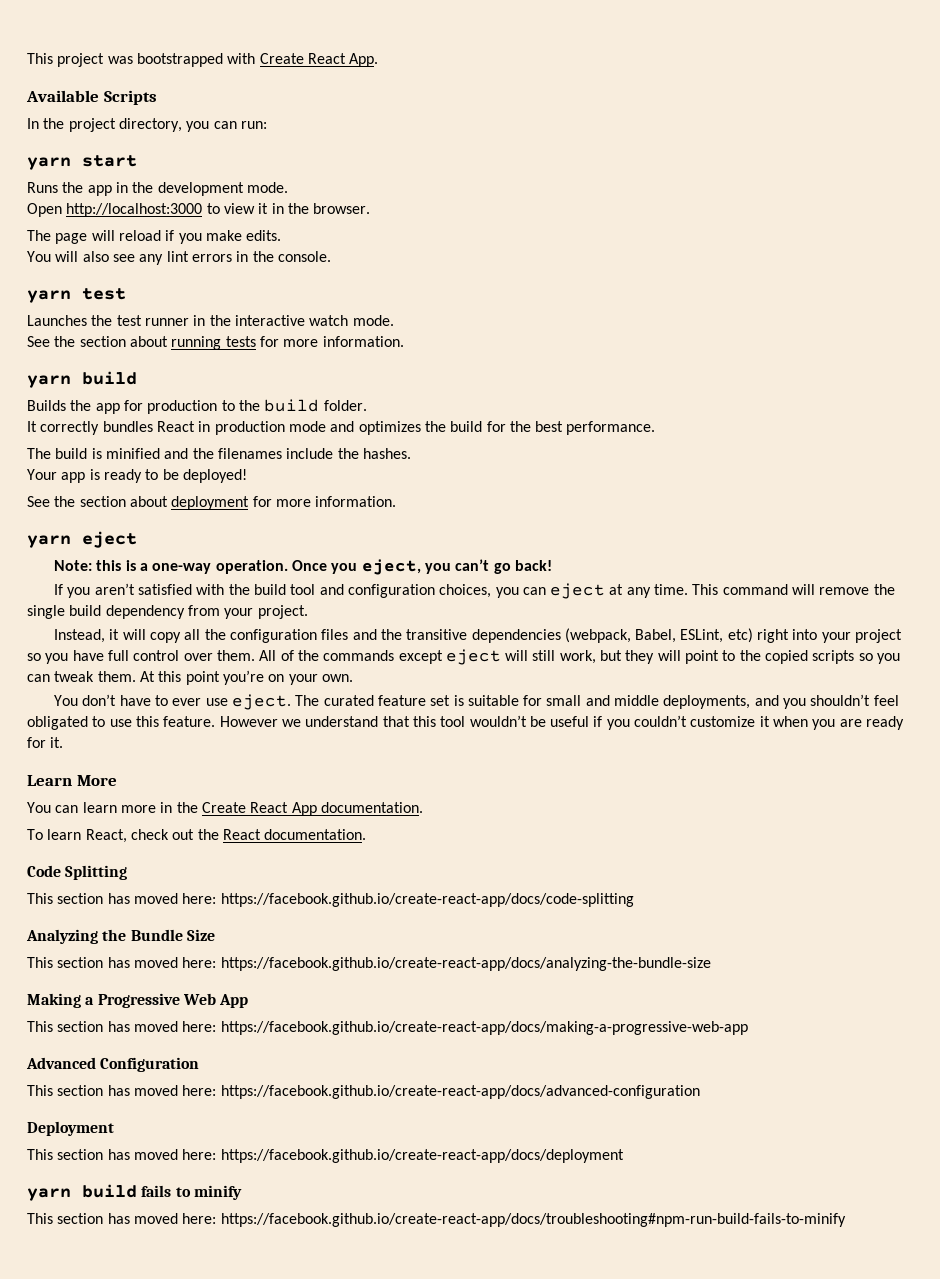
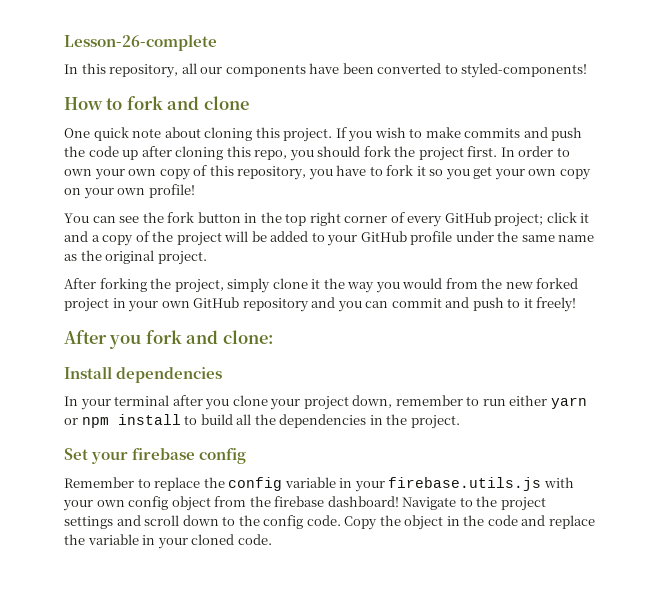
- This project was bootstrapped with Create React App.
- Available Scripts
- In the project directory, you can run:
- yarn start
- Runs the app in the development mode.
- Open http://localhost:3000 to view it in the browser.
- The page will reload if you make edits.
- You will also see any lint errors in the console.
- yarn test
- Launches the test runner in the interactive watch mode.
- See the section about running tests for more information.
- yarn build
- Builds the app for production to the build folder.
- It correctly bundles React in production mode and optimizes the build for the best performance.
- The build is minified and the filenames include the hashes.
- Your app is ready to be deployed!
- See the section about deployment for more information.
- yarn eject
- Note: this is a one-way operation. Once you eject, you can’t go back!
- If you aren’t satisfied with the build tool and configuration choices, you can eject at any time. This command will remove the single build dependency from your project.
- Instead, it will copy all the configuration files and the transitive dependencies (webpack, Babel, ESLint, etc) right into your project so you have full control over them. All of the commands except eject will still work, but they will point to the copied scripts so you can tweak them. At this point you’re on your own.
- You don’t have to ever use eject. The curated feature set is suitable for small and middle deployments, and you shouldn’t feel obligated to use this feature. However we understand that this tool wouldn’t be useful if you couldn’t customize it when you are ready for it.
- Learn More
- You can learn more in the Create React App documentation.
- To learn React, check out the React documentation.
- Code Splitting
- This section has moved here: https://facebook.github.io/create-react-app/docs/code-splitting
- Analyzing the Bundle Size
- This section has moved here: https://facebook.github.io/create-react-app/docs/analyzing-the-bundle-size
- Making a Progressive Web App
- This section has moved here: https://facebook.github.io/create-react-app/docs/making-a-progressive-web-app
- Advanced Configuration
- This section has moved here: https://facebook.github.io/create-react-app/docs/advanced-configuration
- Deployment
- This section has moved here: https://facebook.github.io/create-react-app/docs/deployment
- yarn build fails to minify
- This section has moved here: https://facebook.github.io/create-react-app/docs/troubleshooting#npm-run-build-fails-to-minify
+ Lesson-26-complete
+ In this repository, all our components have been converted to styled-components!
+ How to fork and clone
+ One quick note about cloning this project. If you wish to make commits and push the code up after cloning this repo, you should fork the project first. In order to own your own copy of this repository, you have to fork it so you get your own copy on your own profile!
+ You can see the fork button in the top right corner of every GitHub project; click it and a copy of the project will be added to your GitHub profile under the same name as the original project.
+ After forking the project, simply clone it the way you would from the new forked project in your own GitHub repository and you can commit and push to it freely!
+ After you fork and clone:
+ Install dependencies
+ In your terminal after you clone your project down, remember to run either yarn or npm install to build all the dependencies in the project.
+ Set your firebase config
+ Remember to replace the config variable in your firebase.utils.js with your own config object from the firebase dashboard! Navigate to the project settings and scroll down to the config code. Copy the object in the code and replace the variable in your cloned code.

